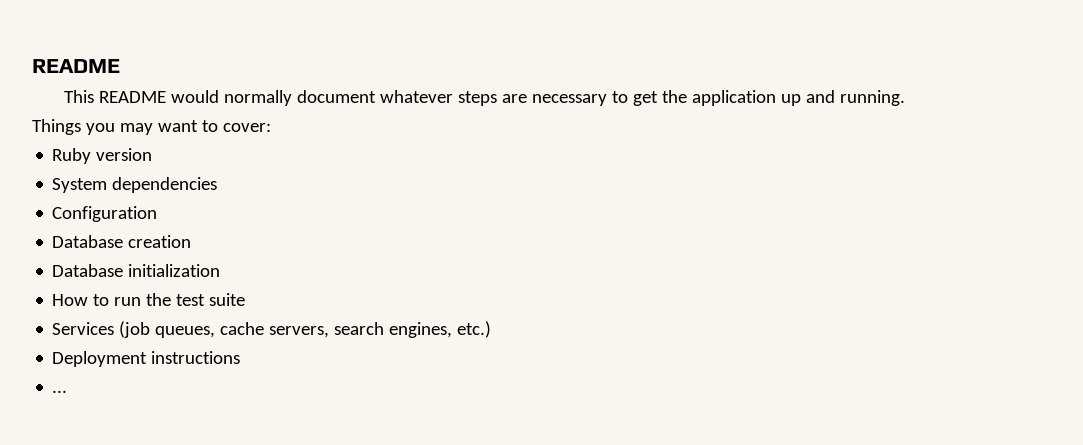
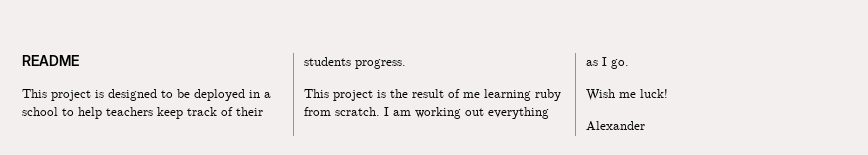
- This README would normally document whatever steps are necessary to get the application up and running.
- Things you may want to cover:
- Ruby version
- System dependencies
- Configuration
- Database creation
- Database initialization
- How to run the test suite
- Services (job queues, cache servers, search engines, etc.)
- Deployment instructions
- ...
+ This project is designed to be deployed in a school to help teachers keep track of their students progress.
+ This project is the result of me learning ruby from scratch. I am working out everything as I go.
+ Wish me luck!
+ Alexander

